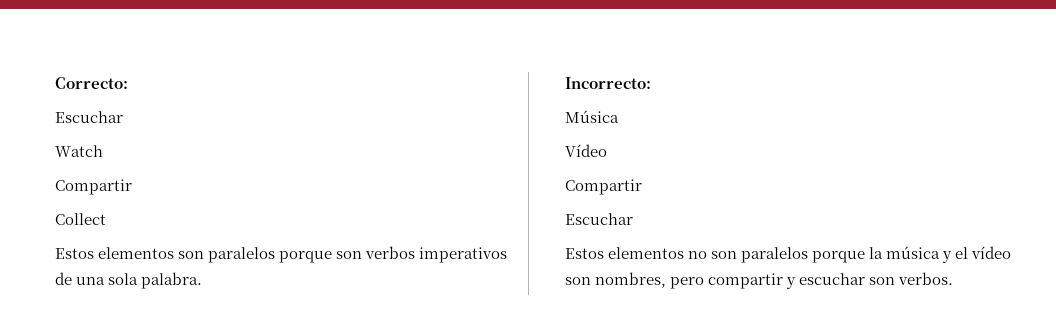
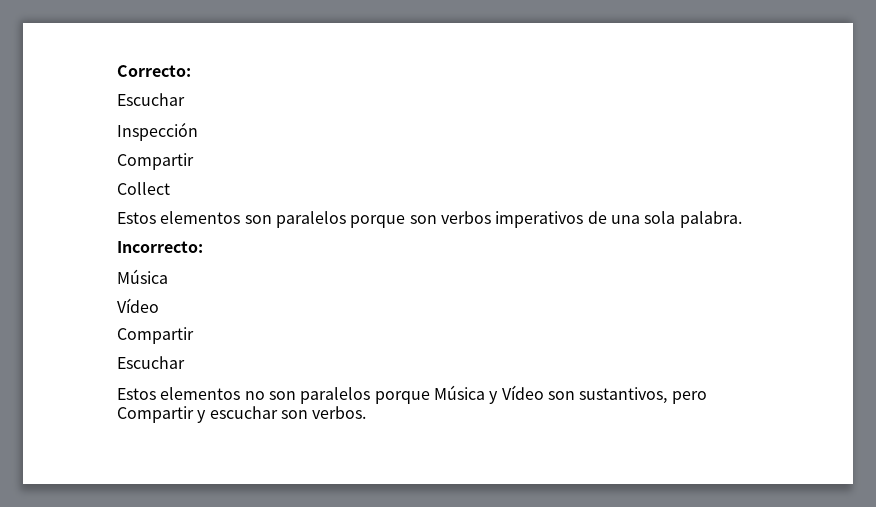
- Watch
+ Inspección
- Estos elementos no son paralelos porque la música y el vídeo son nombres, pero compartir y escuchar son verbos.
+ Estos elementos no son paralelos porque Música y Vídeo son sustantivos, pero Compartir y escuchar son verbos.

